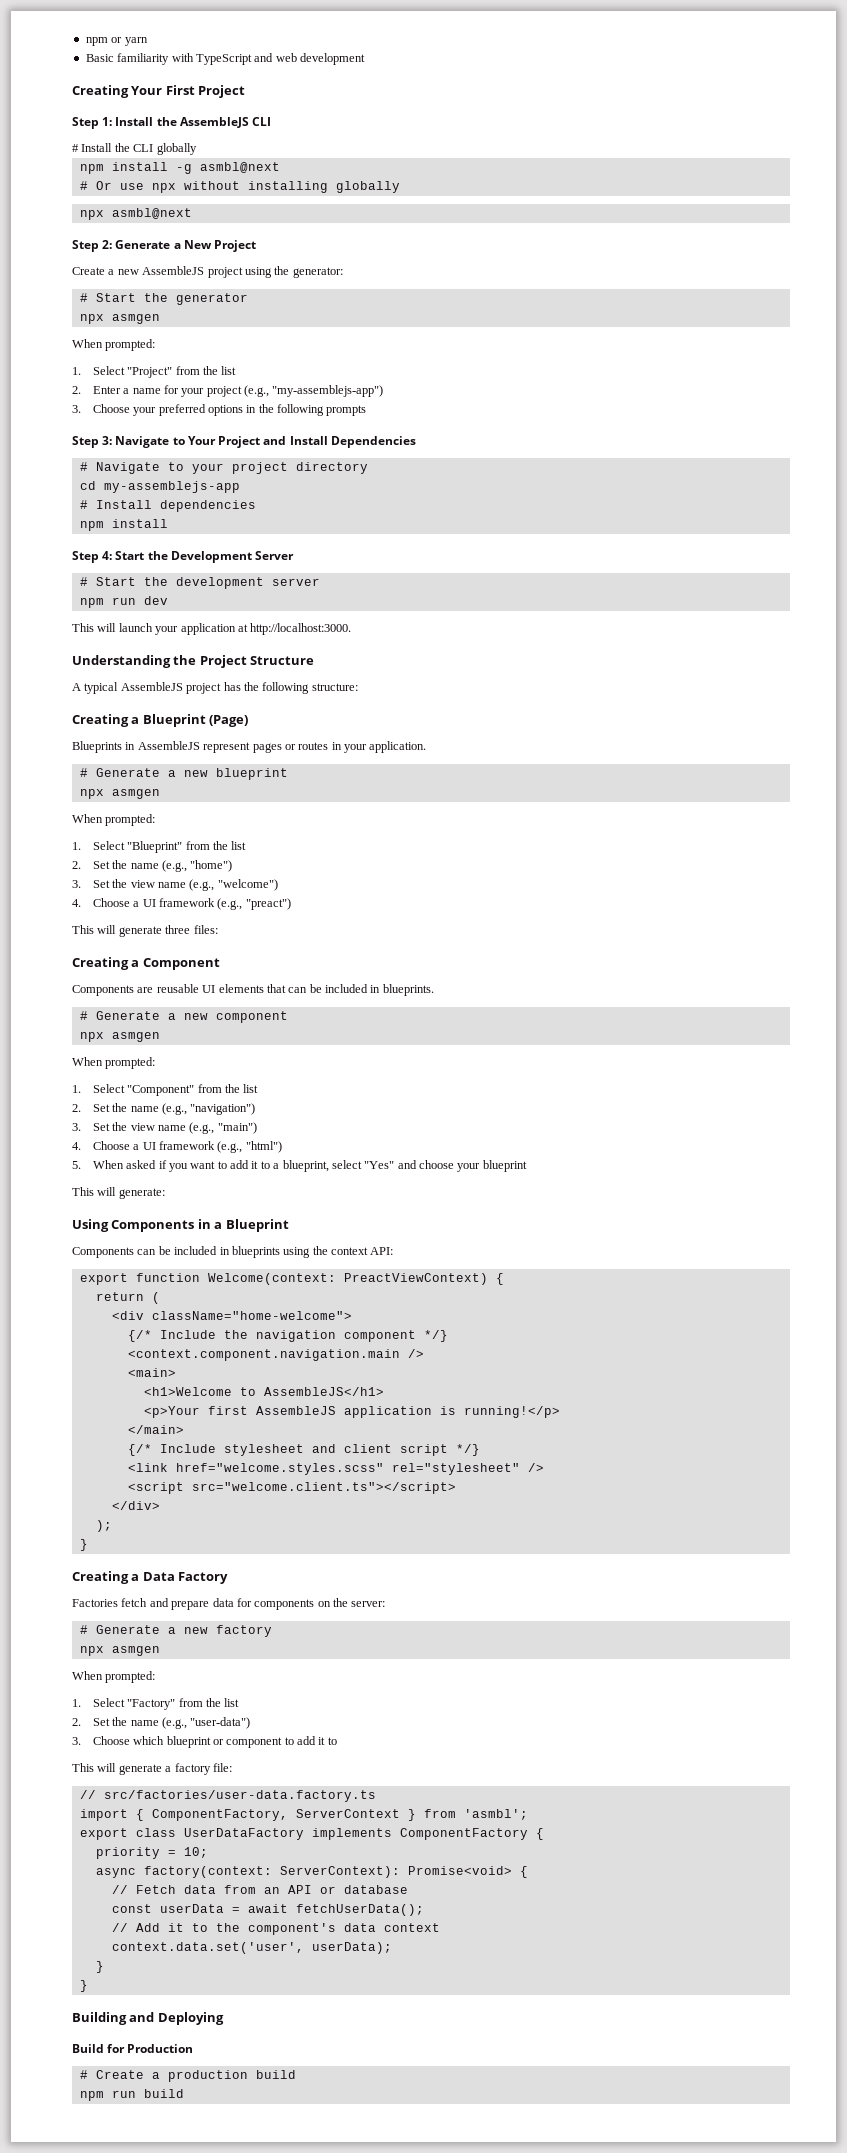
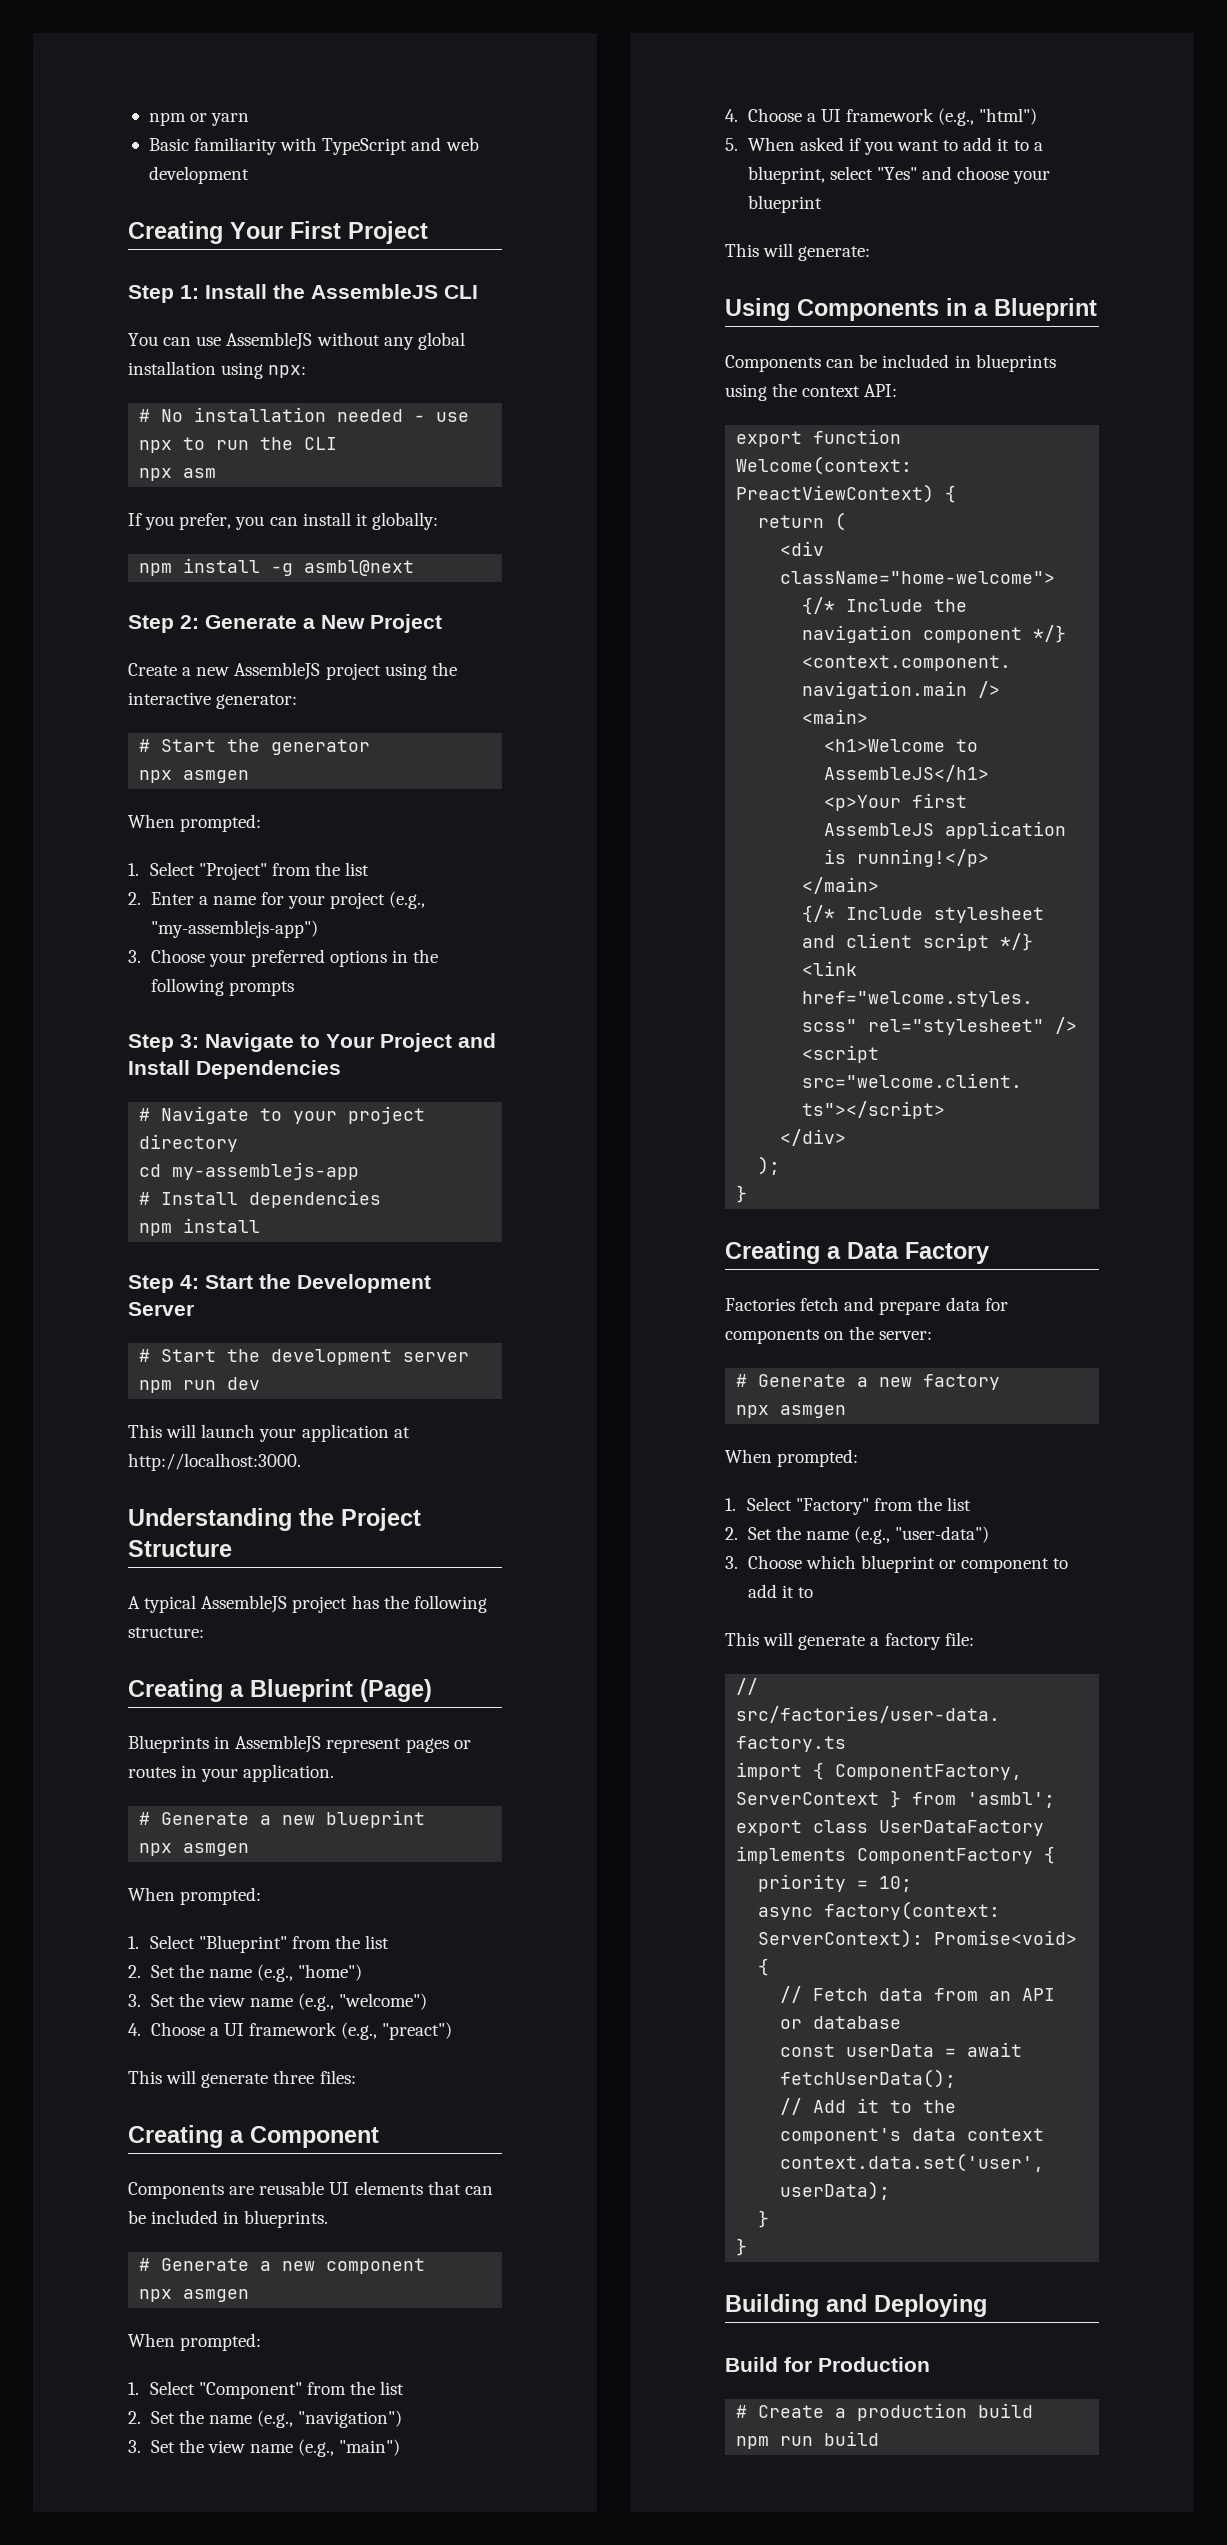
- # Install the CLI globally
+ You can use AssembleJS without any global installation using npx:
+ # No installation needed - use npx to run the CLI
+ npx asm
+ If you prefer, you can install it globally:
  npm install -g asmbl@next
- # Or use npx without installing globally
- npx asmbl@next
- Create a new AssembleJS project using the generator:
+ Create a new AssembleJS project using the interactive generator:

